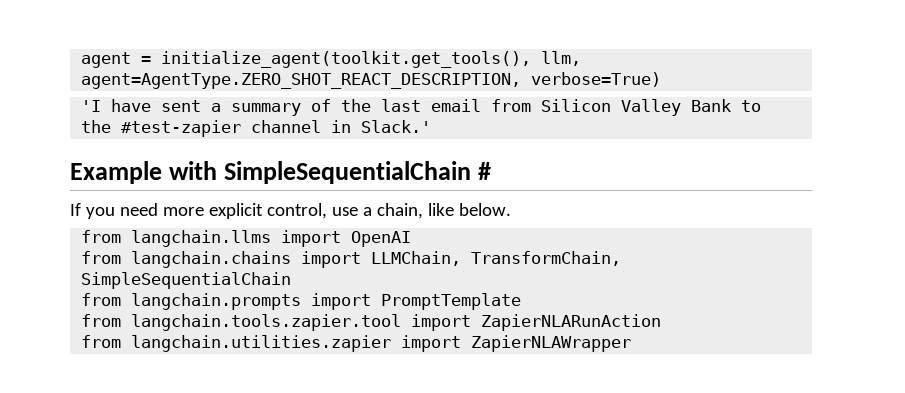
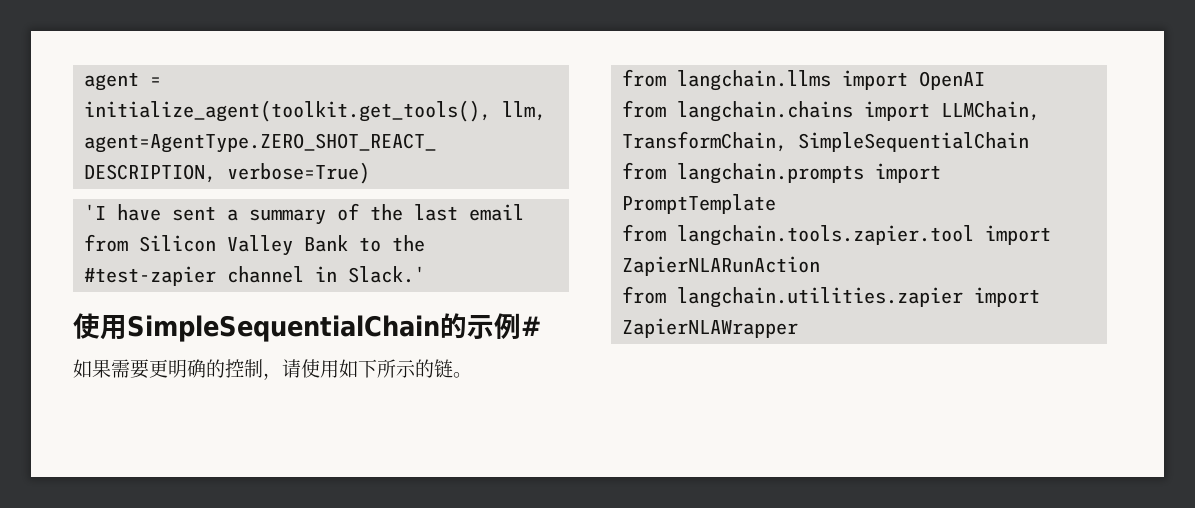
- Example with SimpleSequentialChain #
- If you need more explicit control, use a chain, like below.
+ 使用SimpleSequentialChain的示例#
+ 如果需要更明确的控制，请使用如下所示的链。

